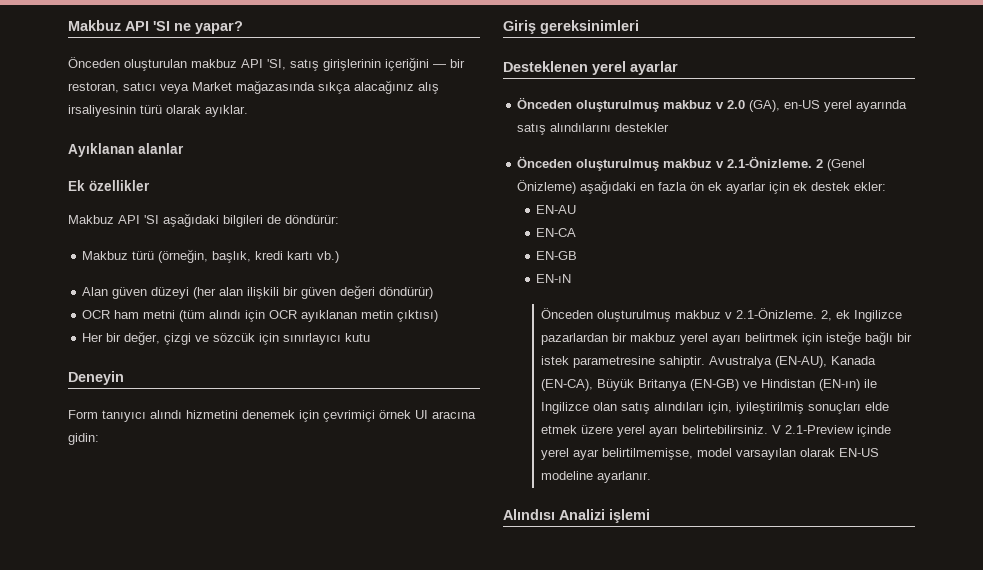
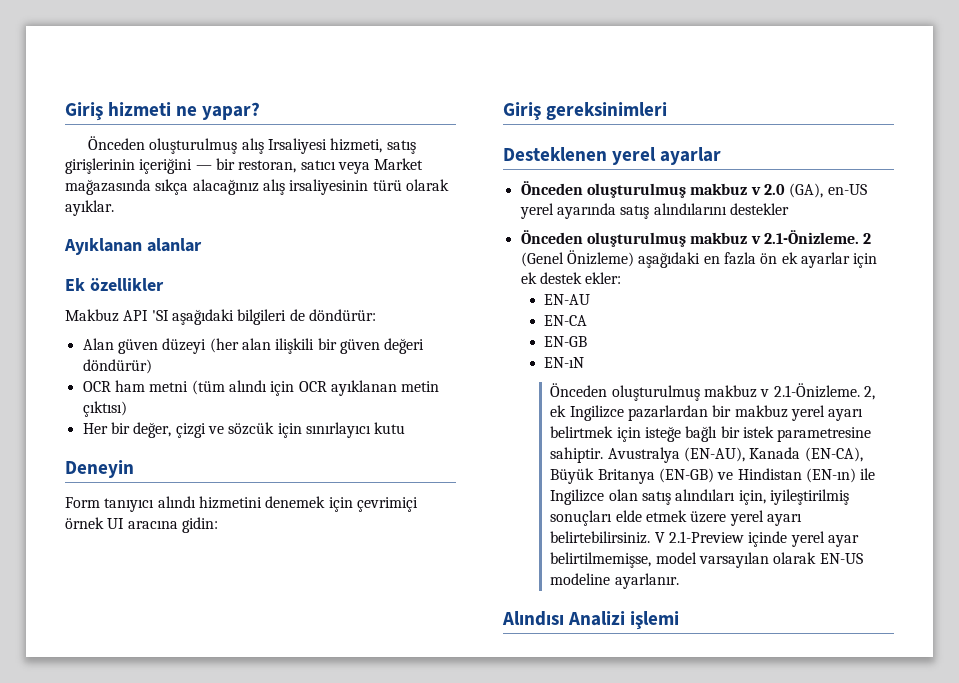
- Makbuz API 'SI ne yapar?
+ Giriş hizmeti ne yapar?
- Önceden oluşturulan makbuz API 'SI, satış girişlerinin içeriğini — bir restoran, satıcı veya Market mağazasında sıkça alacağınız alış irsaliyesinin türü olarak ayıklar.
+ Önceden oluşturulmuş alış Irsaliyesi hizmeti, satış girişlerinin içeriğini — bir restoran, satıcı veya Market mağazasında sıkça alacağınız alış irsaliyesinin türü olarak ayıklar.
- Makbuz türü (örneğin, başlık, kredi kartı vb.)

